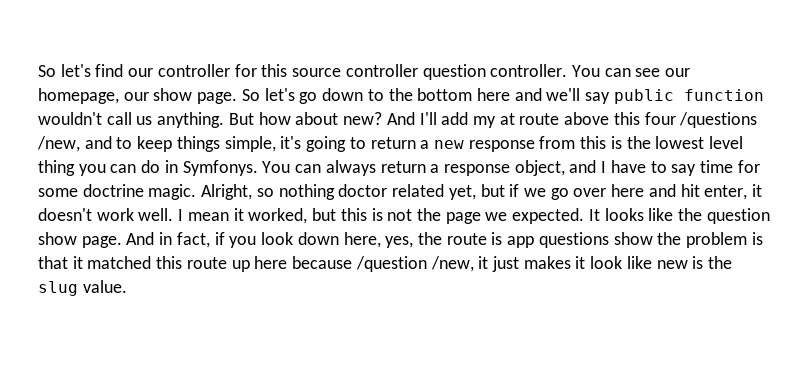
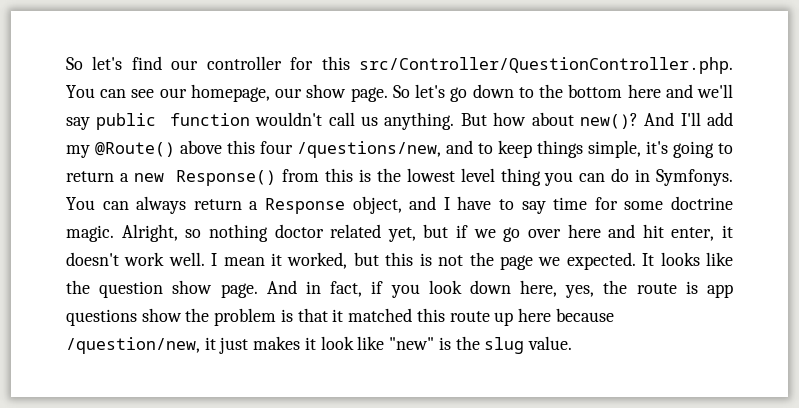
- So let's find our controller for this source controller question controller. You can see our homepage, our show page.
+ So let's find our controller for this src/Controller/QuestionController.php. You can see our homepage, our show page.
- But how about new?
+ But how about new()?
- And I'll add my at route above this four /questions /new, and to keep things simple, it's going to return a new response from this is the lowest level thing you can do in Symfonys.
+ And I'll add my @Route() above this four /questions/new, and to keep things simple, it's going to return a new Response() from this is the lowest level thing you can do in Symfonys.
- You can always return a response object, and I have to say time for some doctrine magic.
+ You can always return a Response object, and I have to say time for some doctrine magic.
- And in fact, if you look down here, yes, the route is app questions show the problem is that it matched this route up here because /question /new, it just makes it look like new is the slug value.
+ And in fact, if you look down here, yes, the route is app questions show the problem is that it matched this route up here because /question/new, it just makes it look like "new" is the slug value.

